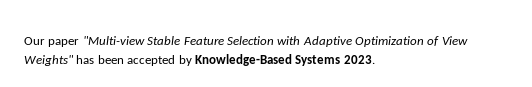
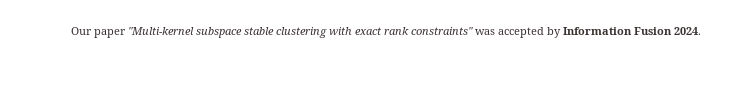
- Our paper "Multi-view Stable Feature Selection with Adaptive Optimization of View Weights" has been accepted by Knowledge-Based Systems 2023.
+ Our paper "Multi-kernel subspace stable clustering with exact rank constraints" was accepted by Information Fusion 2024.

